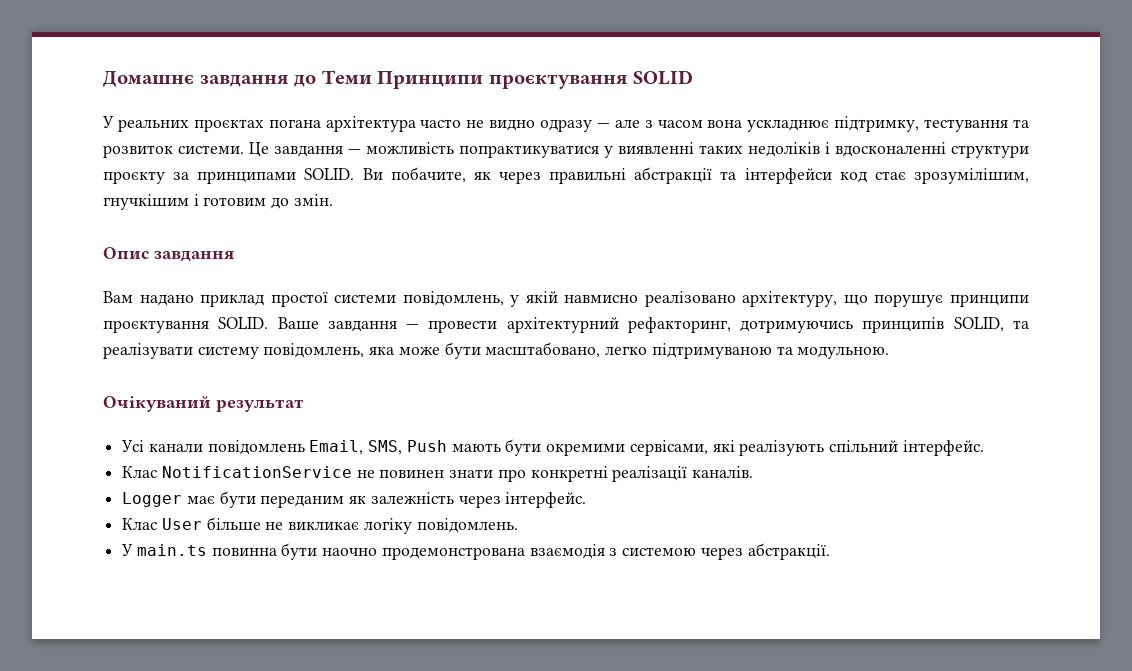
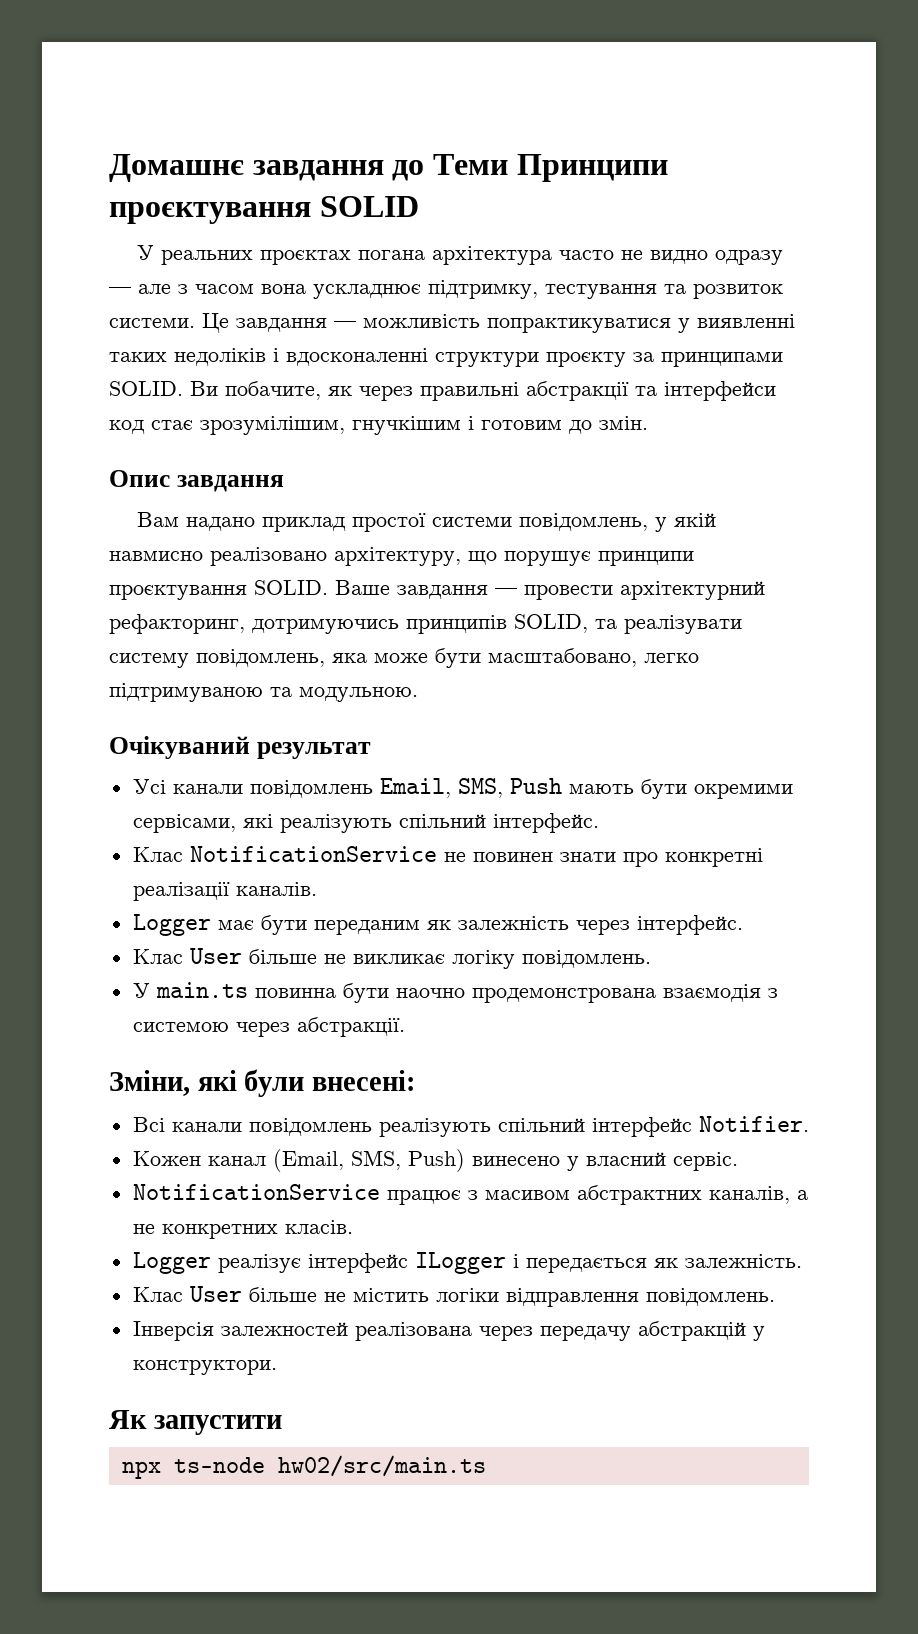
+ Зміни, які були внесені:
+ Всі канали повідомлень реалізують спільний інтерфейс Notifier.
+ Кожен канал (Email, SMS, Push) винесено у власний сервіс.
+ NotificationService працює з масивом абстрактних каналів, а не конкретних класів.
+ Logger реалізує інтерфейс ILogger і передається як залежність.
+ Клас User більше не містить логіки відправлення повідомлень.
+ Інверсія залежностей реалізована через передачу абстракцій у конструктори.
+ Як запустити
+ npx ts-node hw02/src/main.ts

